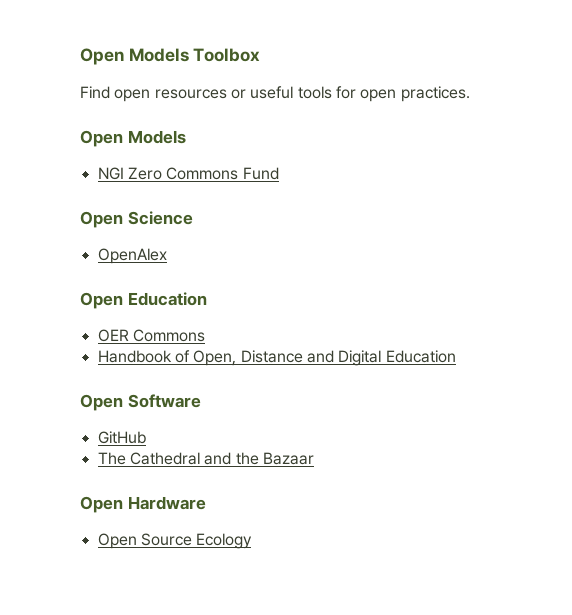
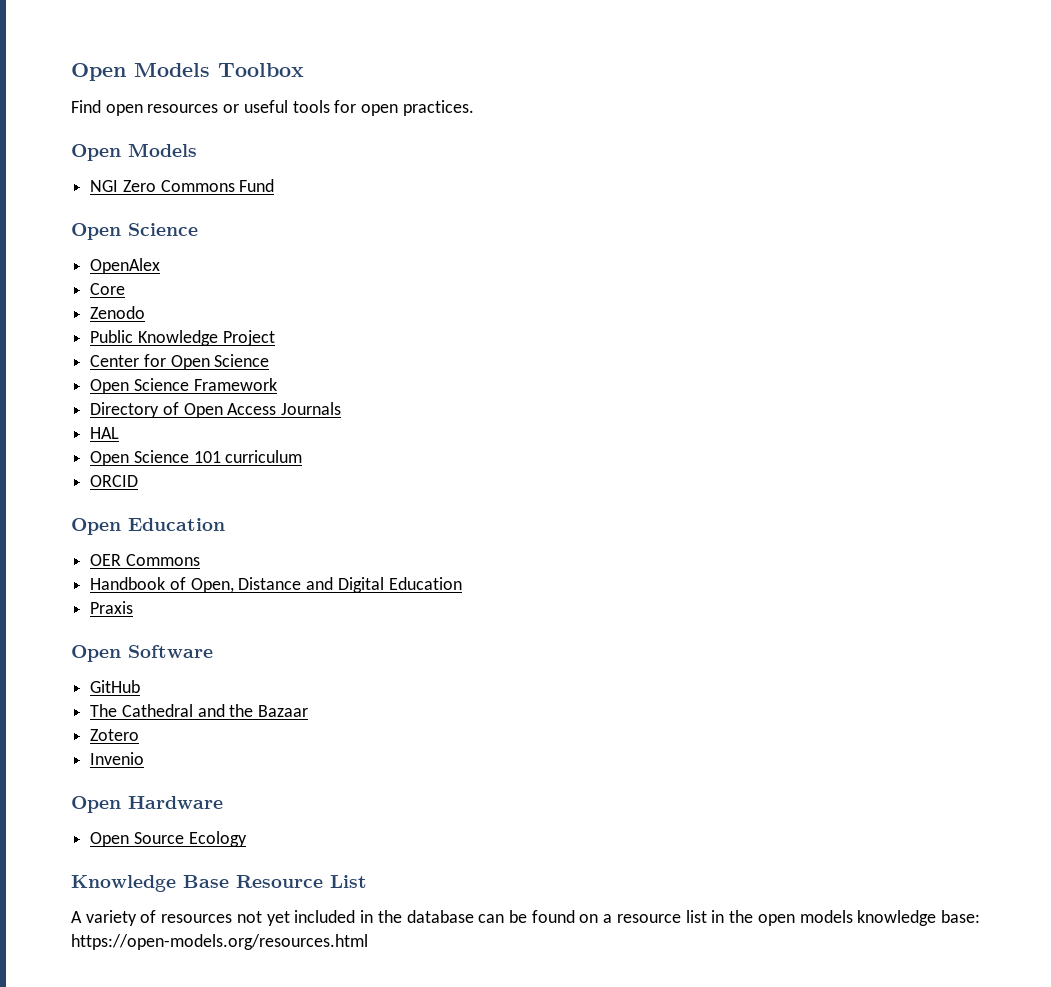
+ Core
+ Zenodo
+ Public Knowledge Project
+ Center for Open Science
+ Open Science Framework
+ Directory of Open Access Journals
+ HAL
+ Open Science 101 curriculum
+ ORCID
+ Praxis
+ Zotero
+ Invenio
+ Knowledge Base Resource List
+ A variety of resources not yet included in the database can be found on a resource list in the open models knowledge base: https://open-models.org/resources.html

